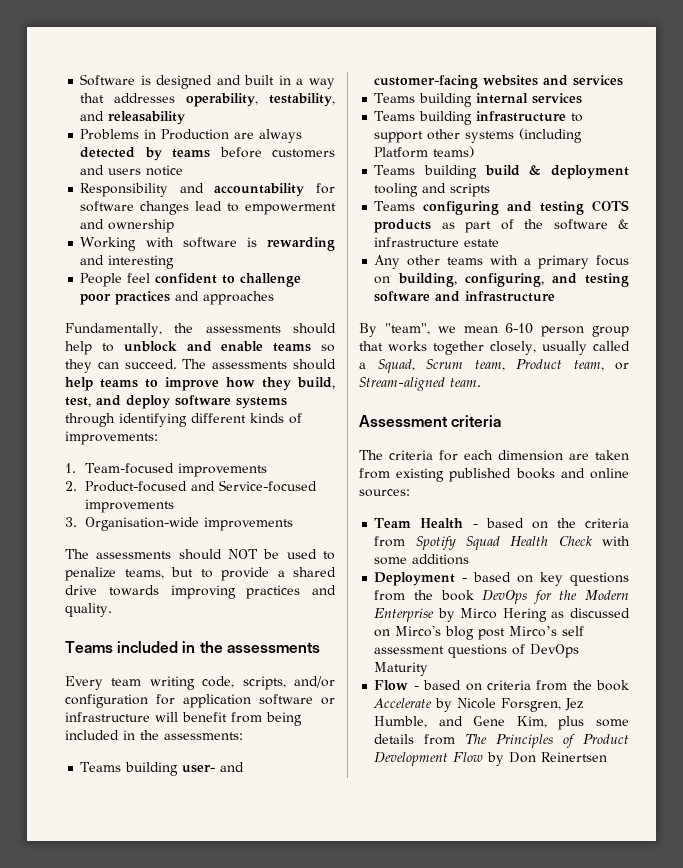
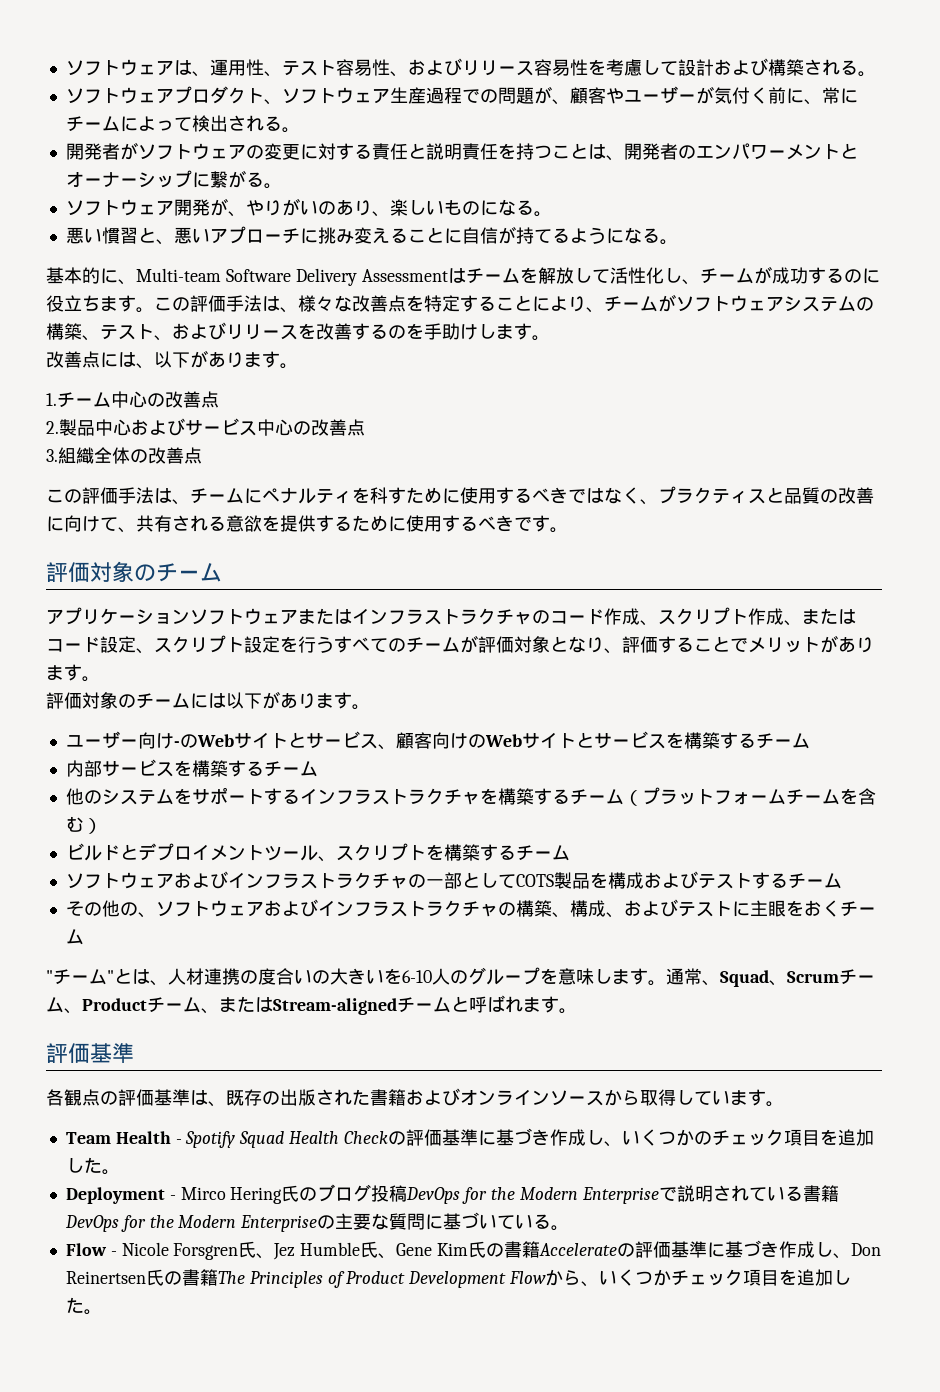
- Software is designed and built in a way that addresses operability, testability, and releasability
- Problems in Production are always detected by teams before customers and users notice
- Responsibility and accountability for software changes lead to empowerment and ownership
- Working with software is rewarding and interesting
- People feel confident to challenge poor practices and approaches
- Fundamentally, the assessments should help to unblock and enable teams so they can succeed. The assessments should help teams to improve how they build, test, and deploy software systems through identifying different kinds of improvements:
- 1. Team-focused improvements
- 2. Product-focused and Service-focused improvements
- 3. Organisation-wide improvements
- The assessments should NOT be used to penalize teams, but to provide a shared drive towards improving practices and quality.
- Teams included in the assessments
- Every team writing code, scripts, and/or configuration for application software or infrastructure will benefit from being included in the assessments:
- Teams building user- and customer-facing websites and services
- Teams building internal services
- Teams building infrastructure to support other systems (including Platform teams)
- Teams building build & deployment tooling and scripts
- Teams configuring and testing COTS products as part of the software & infrastructure estate
- Any other teams with a primary focus on building, configuring, and testing software and infrastructure
- By "team", we mean 6-10 person group that works together closely, usually called a Squad, Scrum team, Product team, or Stream-aligned team.
- Assessment criteria
- The criteria for each dimension are taken from existing published books and online sources:
- Team Health - based on the criteria from Spotify Squad Health Check with some additions
- Deployment - based on key questions from the book DevOps for the Modern Enterprise by Mirco Hering as discussed on Mirco's blog post Mirco’s self assessment questions of DevOps Maturity
- Flow - based on criteria from the book Accelerate by Nicole Forsgren, Jez Humble, and Gene Kim, plus some details from The Principles of Product Development Flow by Don Reinertsen
+ ソフトウェアは、運用性、テスト容易性、およびリリース容易性を考慮して設計および構築される。
+ ソフトウェアプロダクト、ソフトウェア生産過程での問題が、顧客やユーザーが気付く前に、常にチームによって検出される。
+ 開発者がソフトウェアの変更に対する責任と説明責任を持つことは、開発者のエンパワーメントとオーナーシップに繋がる。
+ ソフトウェア開発が、やりがいのあり、楽しいものになる。
+ 悪い慣習と、悪いアプローチに挑み変えることに自信が持てるようになる。
+ 基本的に、Multi-team Software Delivery Assessmentはチームを解放して活性化し、チームが成功するのに役立ちます。この評価手法は、様々な改善点を特定することにより、チームがソフトウェアシステムの構築、テスト、およびリリースを改善するのを手助けします。
+ 改善点には、以下があります。
+ 1.チーム中心の改善点
+ 2.製品中心およびサービス中心の改善点
+ 3.組織全体の改善点
+ この評価手法は、チームにペナルティを科すために使用するべきではなく、プラクティスと品質の改善に向けて、共有される意欲を提供するために使用するべきです。
+ 評価対象のチーム
+ アプリケーションソフトウェアまたはインフラストラクチャのコード作成、スクリプト作成、またはコード設定、スクリプト設定を行うすべてのチームが評価対象となり、評価することでメリットがあります。
+ 評価対象のチームには以下があります。
+ ユーザー向け-のWebサイトとサービス、顧客向けのWebサイトとサービスを構築するチーム
+ 内部サービスを構築するチーム
+ 他のシステムをサポートするインフラストラクチャを構築するチーム（プラットフォームチームを含む）
+ ビルドとデプロイメントツール、スクリプトを構築するチーム
+ ソフトウェアおよびインフラストラクチャの一部としてCOTS製品を構成およびテストするチーム
+ その他の、ソフトウェアおよびインフラストラクチャの構築、構成、およびテストに主眼をおくチーム
+ "チーム"とは、人材連携の度合いの大きいを6-10人のグループを意味します。通常、Squad、Scrumチーム、Productチーム、またはStream-alignedチームと呼ばれます。
+ 評価基準
+ 各観点の評価基準は、既存の出版された書籍およびオンラインソースから取得しています。
+ Team Health - Spotify Squad Health Checkの評価基準に基づき作成し、いくつかのチェック項目を追加した。
+ Deployment - Mirco Hering氏のブログ投稿DevOps for the Modern Enterpriseで説明されている書籍DevOps for the Modern Enterpriseの主要な質問に基づいている。
+ Flow - Nicole Forsgren氏、Jez Humble氏、Gene Kim氏の書籍Accelerateの評価基準に基づき作成し、Don Reinertsen氏の書籍The Principles of Product Development Flowから、いくつかチェック項目を追加した。

